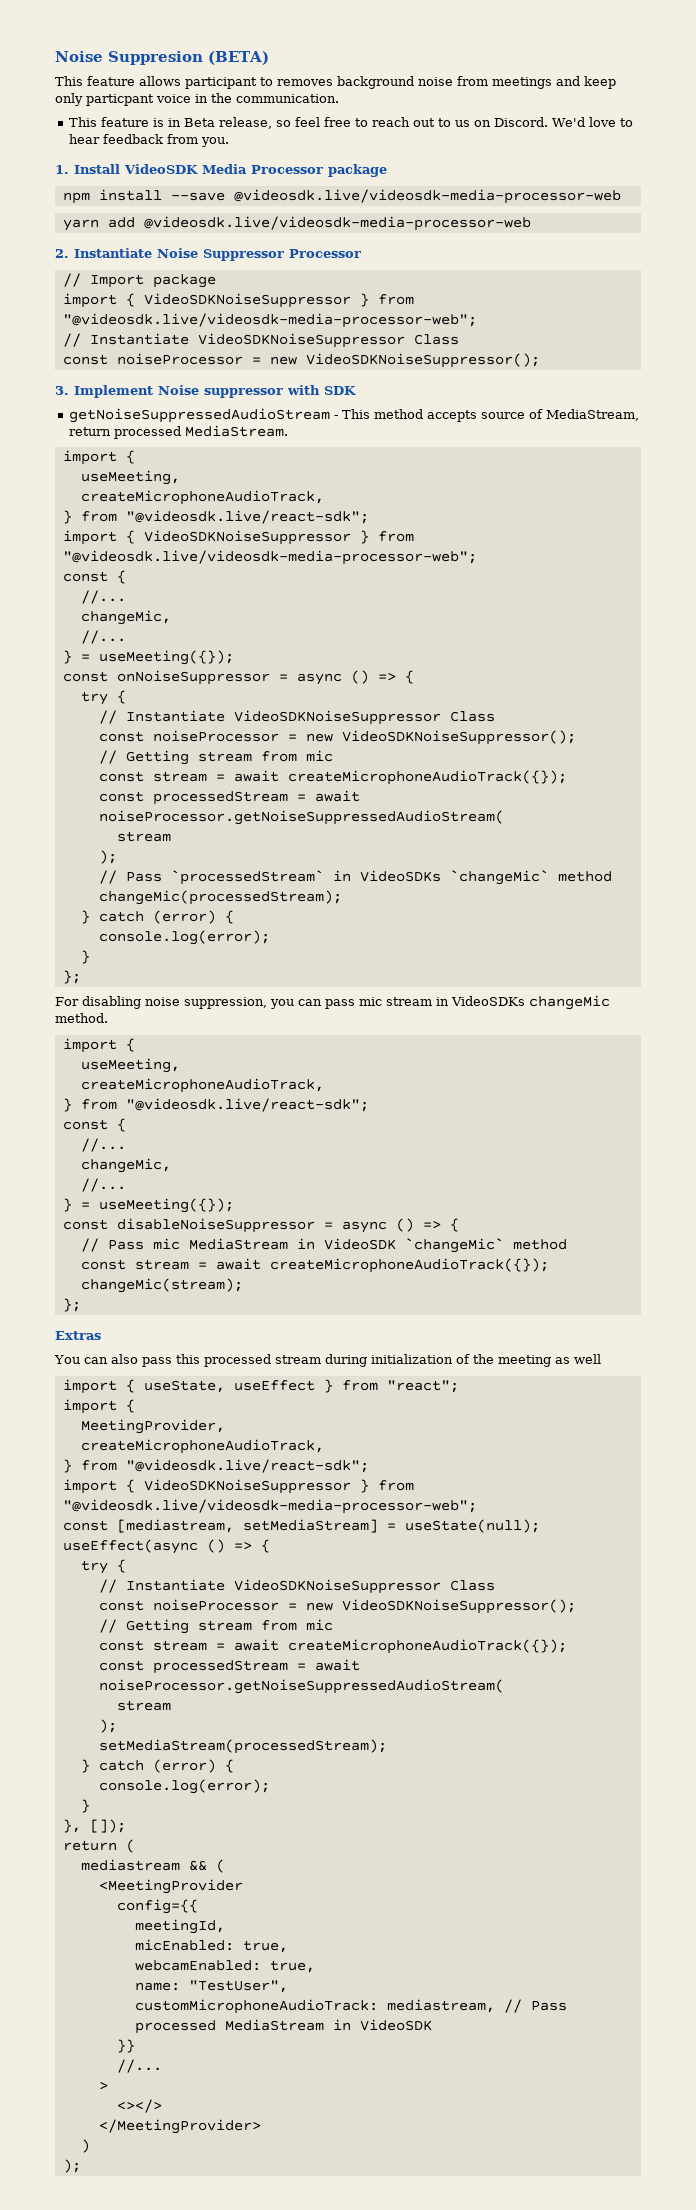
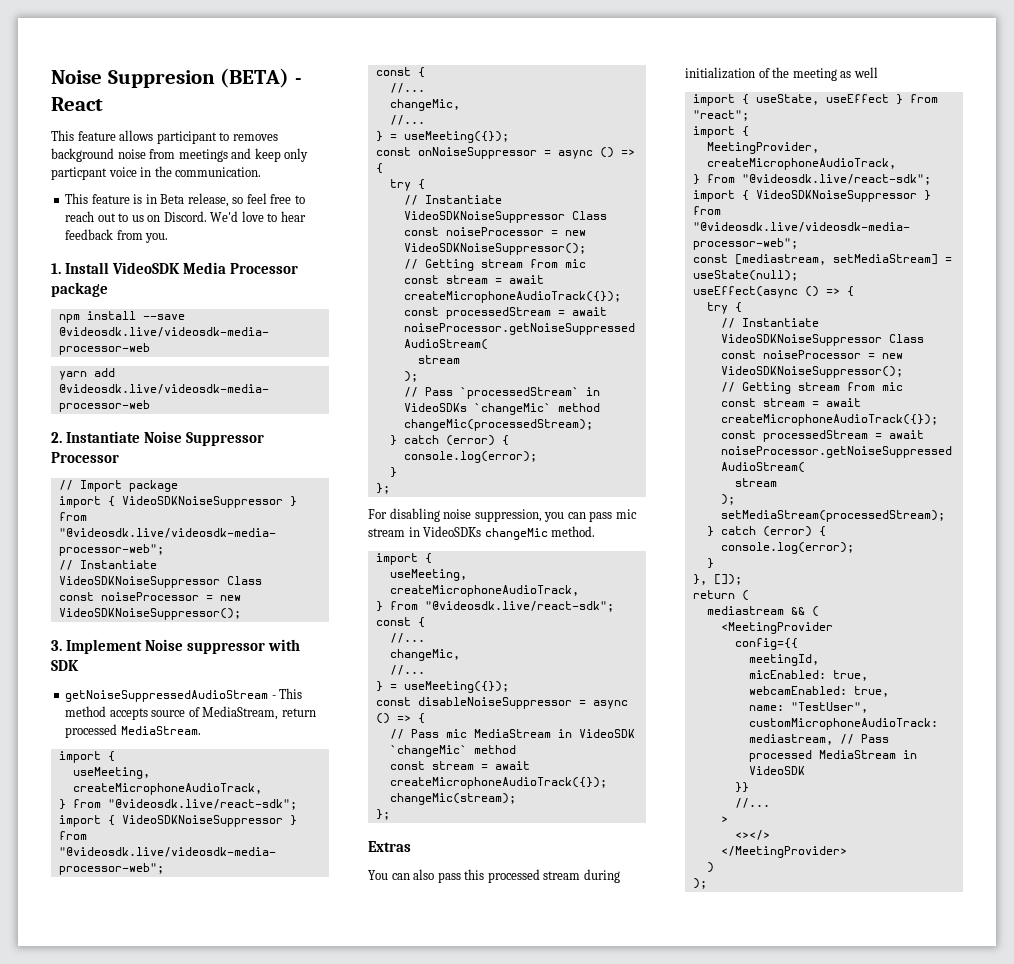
- Noise Suppresion (BETA)
+ Noise Suppresion (BETA) - React

